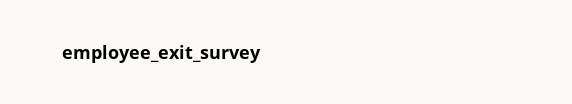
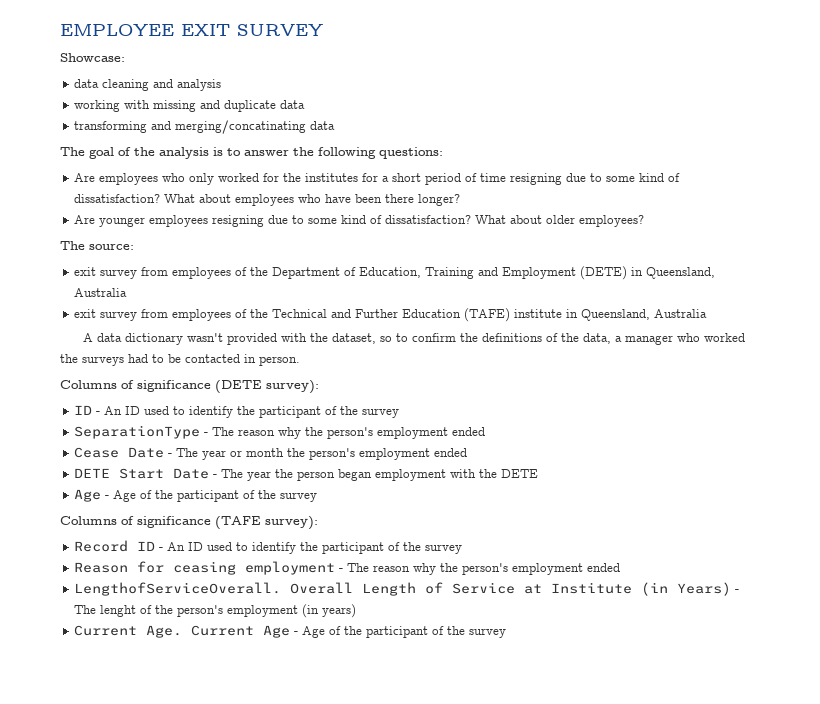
- employee_exit_survey
+ EMPLOYEE EXIT SURVEY
+ Showcase:
+ data cleaning and analysis
+ working with missing and duplicate data
+ transforming and merging/concatinating data
+ The goal of the analysis is to answer the following questions:
+ Are employees who only worked for the institutes for a short period of time resigning due to some kind of dissatisfaction? What about employees who have been there longer?
+ Are younger employees resigning due to some kind of dissatisfaction? What about older employees?
+ The source:
+ exit survey from employees of the Department of Education, Training and Employment (DETE) in Queensland, Australia
+ exit survey from employees of the Technical and Further Education (TAFE) institute in Queensland, Australia
+ A data dictionary wasn't provided with the dataset, so to confirm the definitions of the data, a manager who worked the surveys had to be contacted in person.
+ Columns of significance (DETE survey):
+ ID - An ID used to identify the participant of the survey
+ SeparationType - The reason why the person's employment ended
+ Cease Date - The year or month the person's employment ended
+ DETE Start Date - The year the person began employment with the DETE
+ Age - Age of the participant of the survey
+ Columns of significance (TAFE survey):
+ Record ID - An ID used to identify the participant of the survey
+ Reason for ceasing employment - The reason why the person's employment ended
+ LengthofServiceOverall. Overall Length of Service at Institute (in Years) - The lenght of the person's employment (in years)
+ Current Age. Current Age - Age of the participant of the survey

